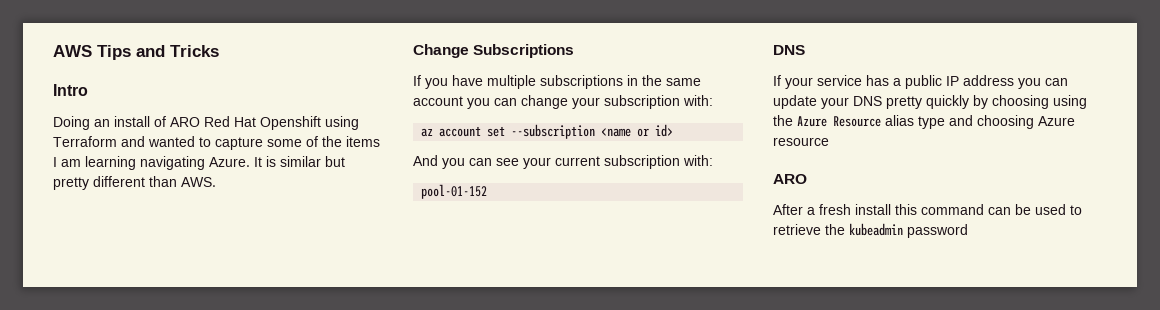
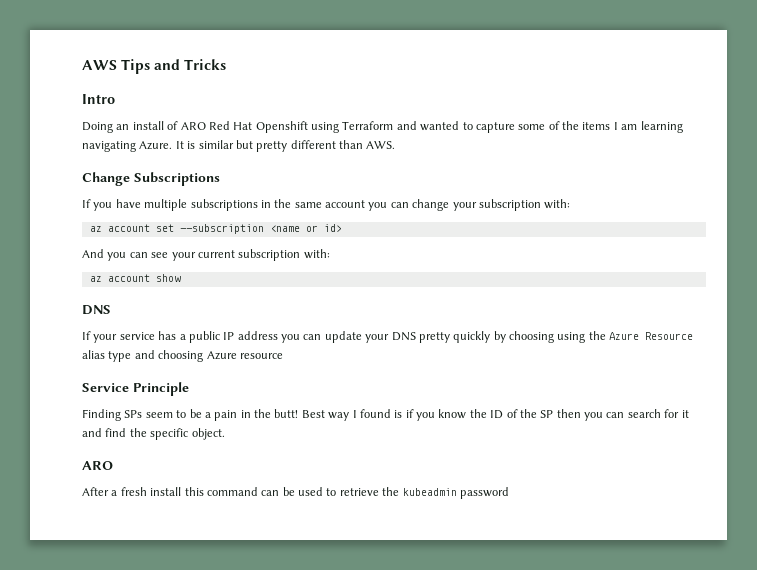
- pool-01-152
+ az account show
+ Service Principle
+ Finding SPs seem to be a pain in the butt! Best way I found is if you know the ID of the SP then you can search for it and find the specific object.

